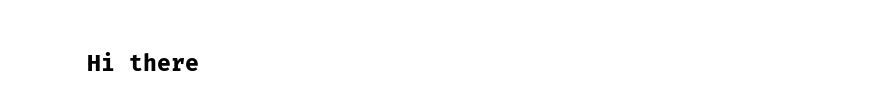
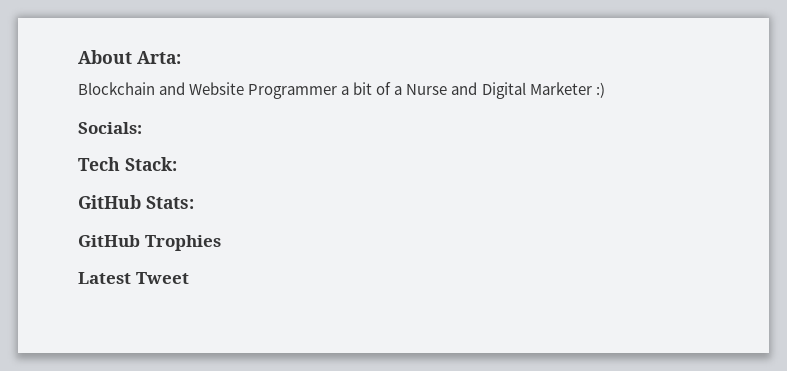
- Hi there
+ About Arta:
+ Blockchain and Website Programmer a bit of a Nurse and Digital Marketer :)
+ Socials:
+ Tech Stack:
+ GitHub Stats:
+ GitHub Trophies
+ Latest Tweet

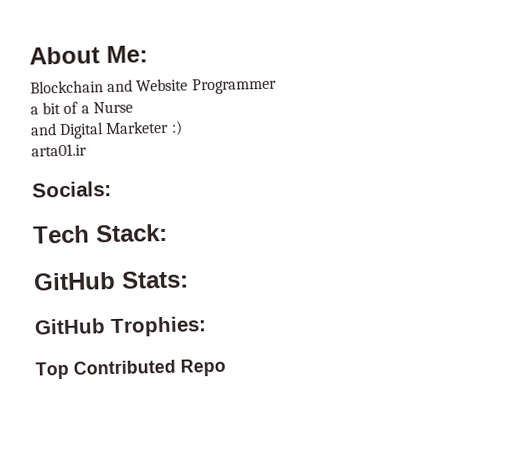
- About Arta:
+ About Me:
- Blockchain and Website Programmer a bit of a Nurse and Digital Marketer :)
+ Blockchain and Website Programmer
+ a bit of a Nurse
+ and Digital Marketer :)
+ arta01.ir
- GitHub Trophies
- Latest Tweet
+ GitHub Trophies:
+ Top Contributed Repo

